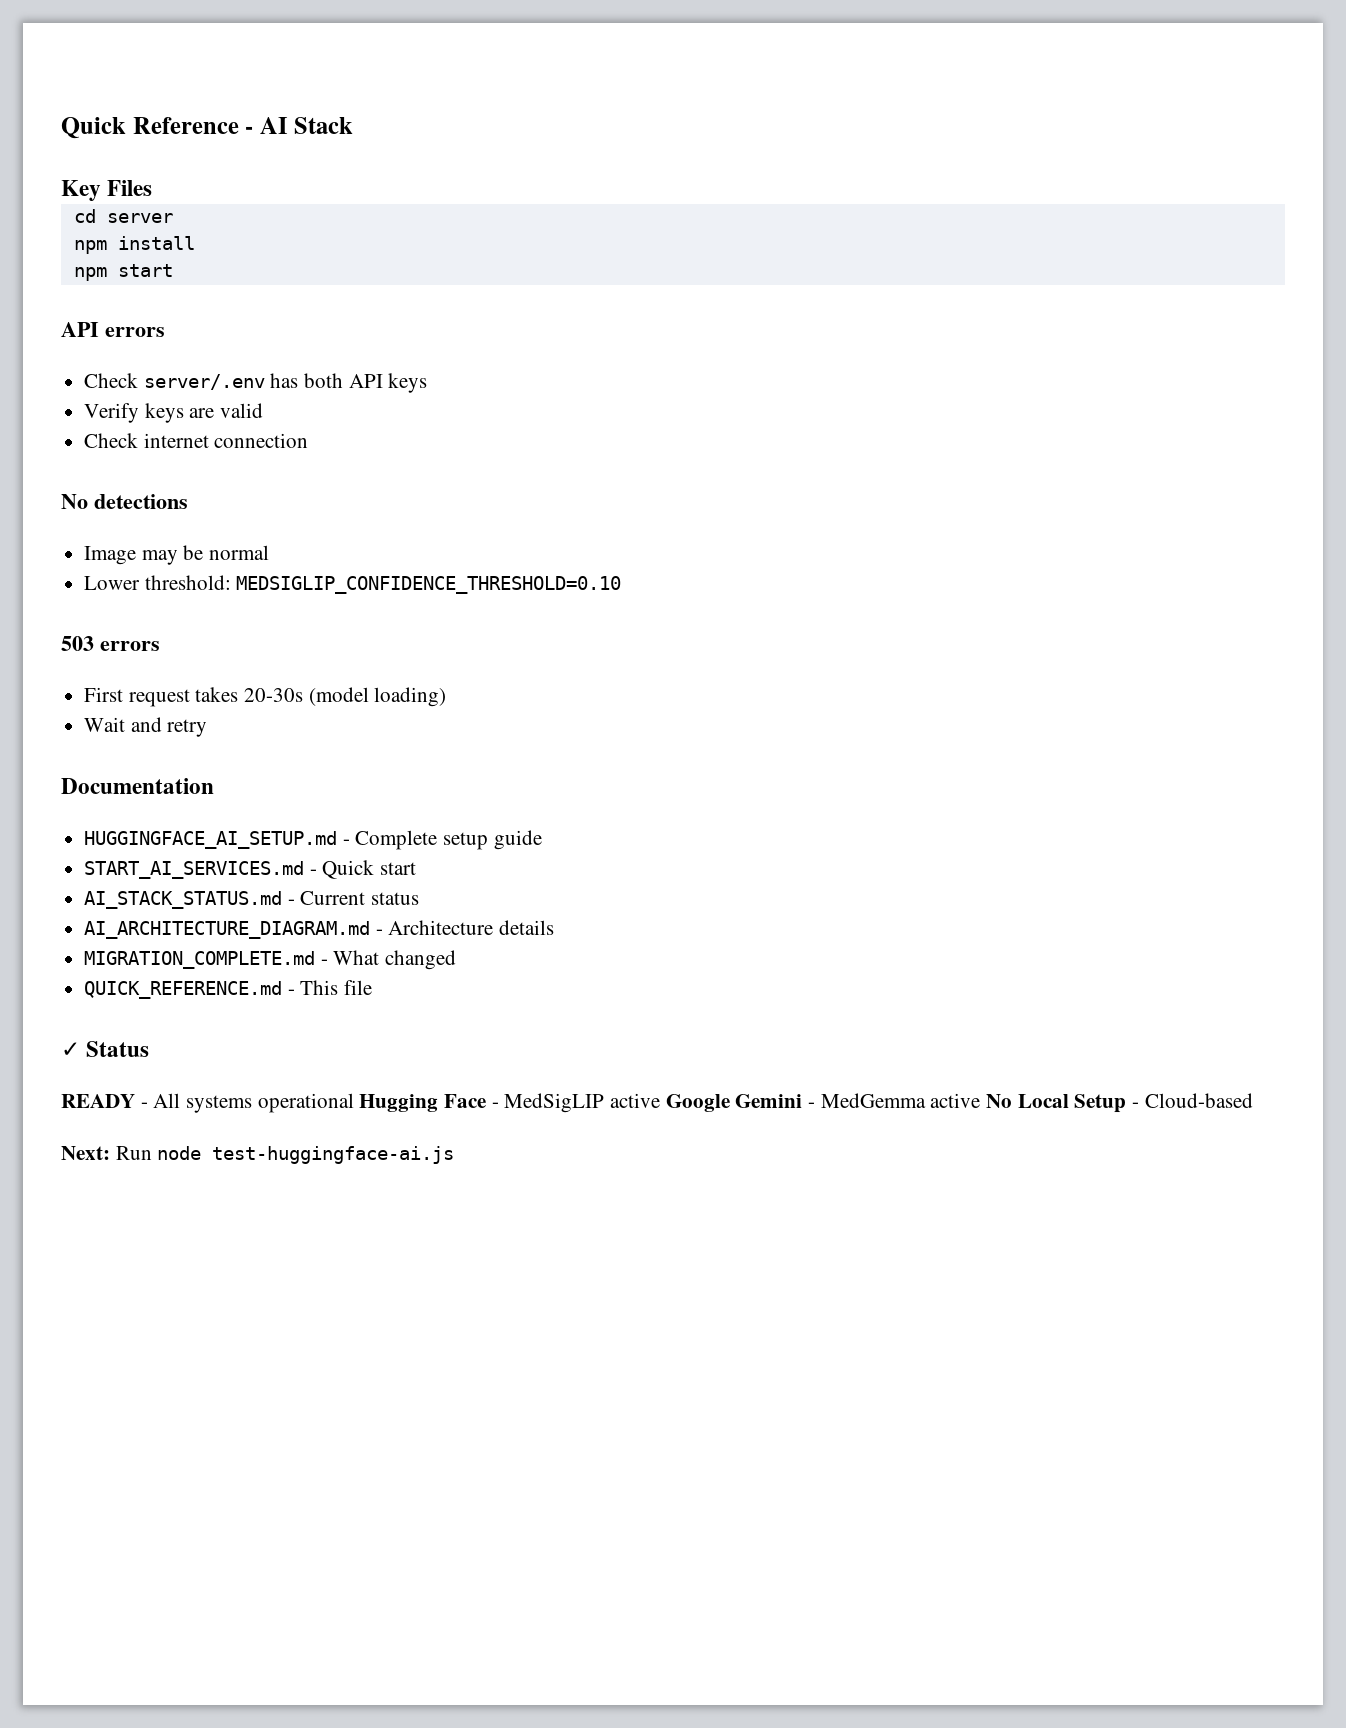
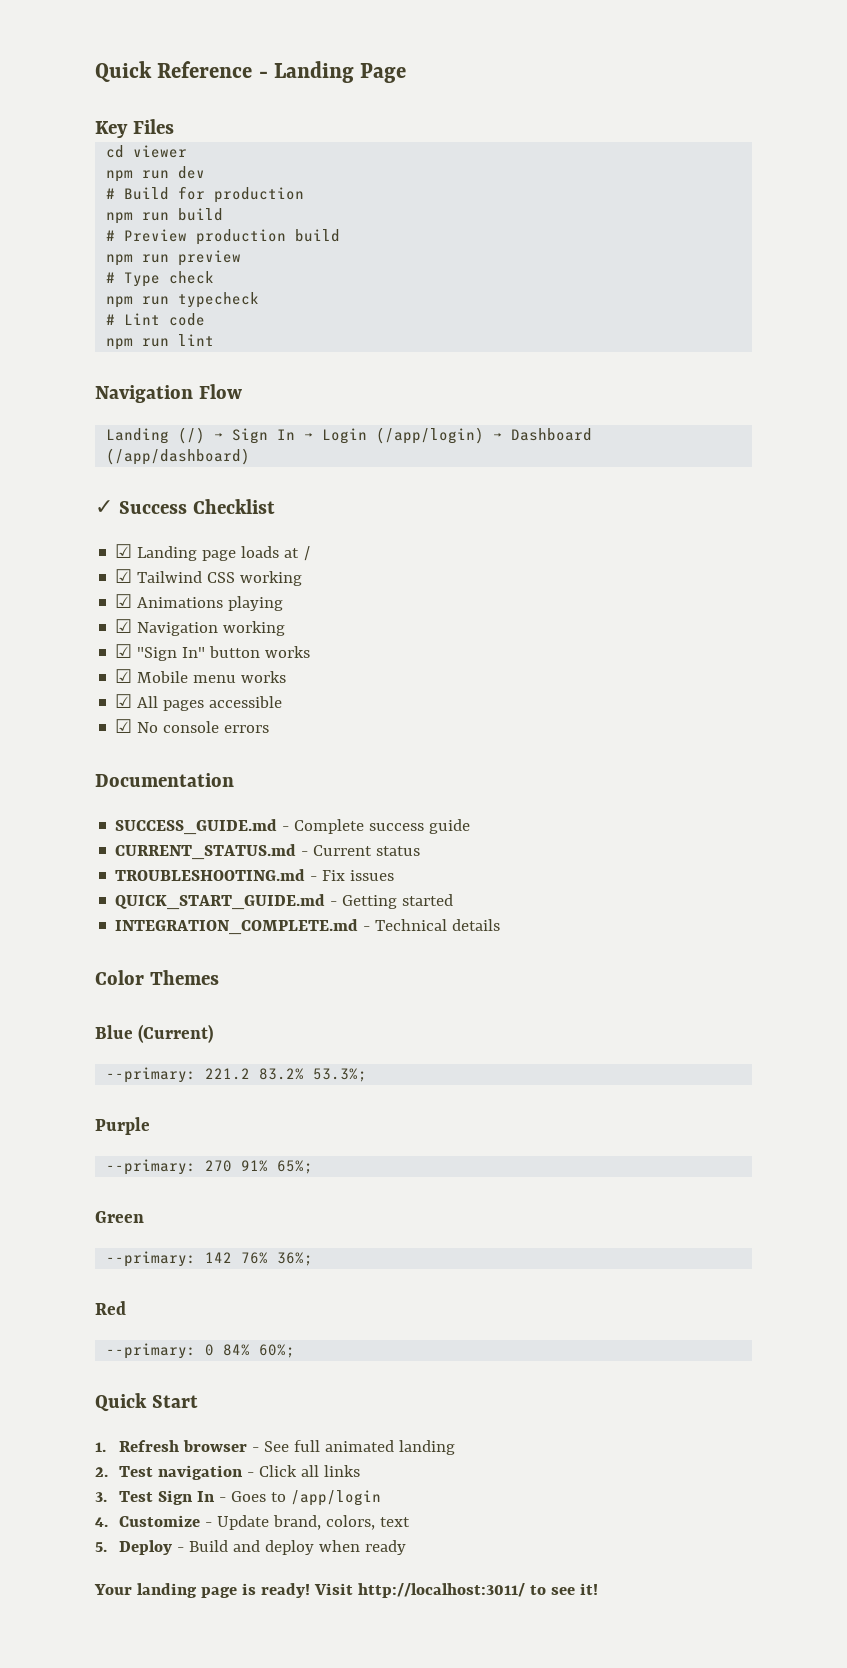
- Quick Reference - AI Stack
+ Quick Reference - Landing Page
- cd server
- npm install
- npm start
- API errors
- Check server/.env has both API keys
- Verify keys are valid
- Check internet connection
- No detections
- Image may be normal
- Lower threshold: MEDSIGLIP_CONFIDENCE_THRESHOLD=0.10
- 503 errors
- First request takes 20-30s (model loading)
- Wait and retry
+ cd viewer
+ npm run dev
+ # Build for production
+ npm run build
+ # Preview production build
+ npm run preview
+ # Type check
+ npm run typecheck
+ # Lint code
+ npm run lint
+ Navigation Flow
+ Landing (/) → Sign In → Login (/app/login) → Dashboard (/app/dashboard)
+ ✓ Success Checklist
+ ☑ Landing page loads at /
+ ☑ Tailwind CSS working
+ ☑ Animations playing
+ ☑ Navigation working
+ ☑ "Sign In" button works
+ ☑ Mobile menu works
+ ☑ All pages accessible
+ ☑ No console errors
- HUGGINGFACE_AI_SETUP.md - Complete setup guide
+ SUCCESS_GUIDE.md - Complete success guide
- START_AI_SERVICES.md - Quick start
- AI_STACK_STATUS.md - Current status
- AI_ARCHITECTURE_DIAGRAM.md - Architecture details
- MIGRATION_COMPLETE.md - What changed
- QUICK_REFERENCE.md - This file
- ✓ Status
- READY - All systems operational Hugging Face - MedSigLIP active Google Gemini - MedGemma active No Local Setup - Cloud-based
- Next: Run node test-huggingface-ai.js
+ CURRENT_STATUS.md - Current status
+ TROUBLESHOOTING.md - Fix issues
+ QUICK_START_GUIDE.md - Getting started
+ INTEGRATION_COMPLETE.md - Technical details
+ Color Themes
+ Blue (Current)
+ --primary: 221.2 83.2% 53.3%;
+ Purple
+ --primary: 270 91% 65%;
+ Green
+ --primary: 142 76% 36%;
+ Red
+ --primary: 0 84% 60%;
+ Quick Start
+ 1. Refresh browser - See full animated landing
+ 2. Test navigation - Click all links
+ 3. Test Sign In - Goes to /app/login
+ 4. Customize - Update brand, colors, text
+ 5. Deploy - Build and deploy when ready
+ Your landing page is ready! Visit http://localhost:3011/ to see it!

